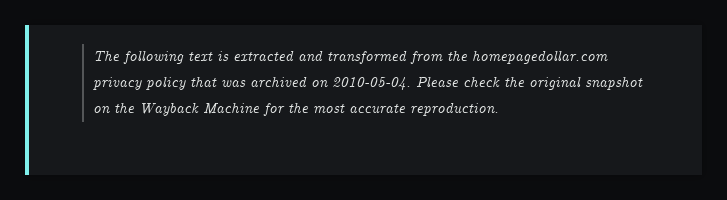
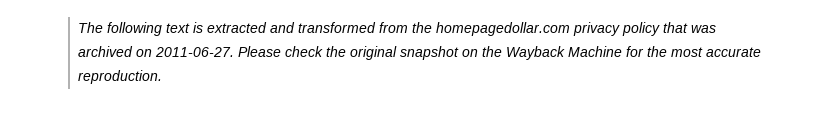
- The following text is extracted and transformed from the homepagedollar.com privacy policy that was archived on 2010-05-04.
+ The following text is extracted and transformed from the homepagedollar.com privacy policy that was archived on 2011-06-27.

